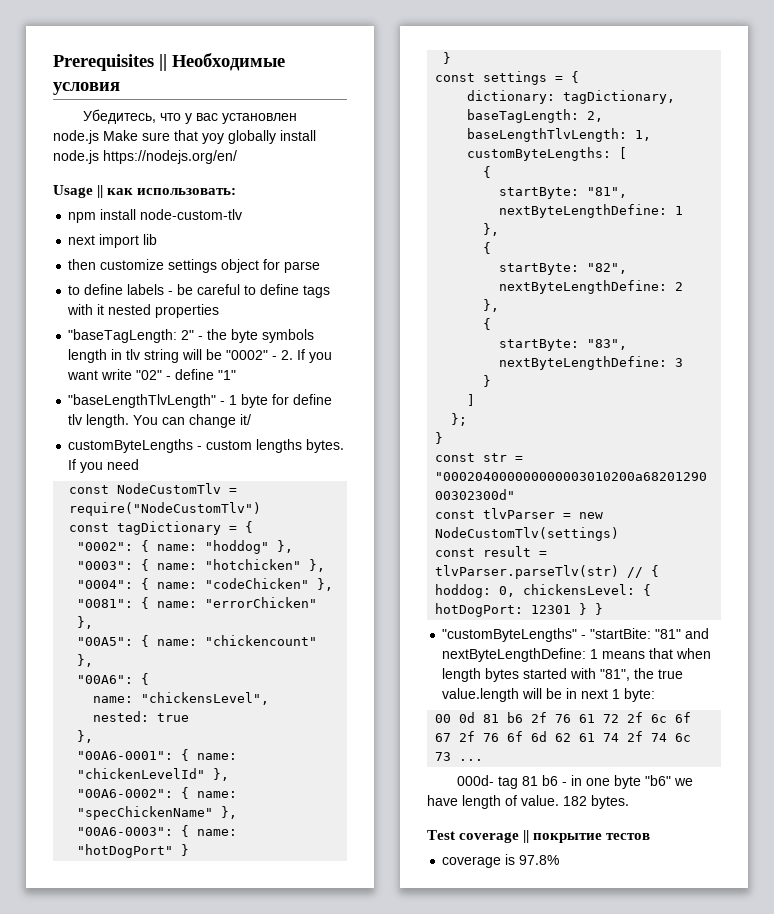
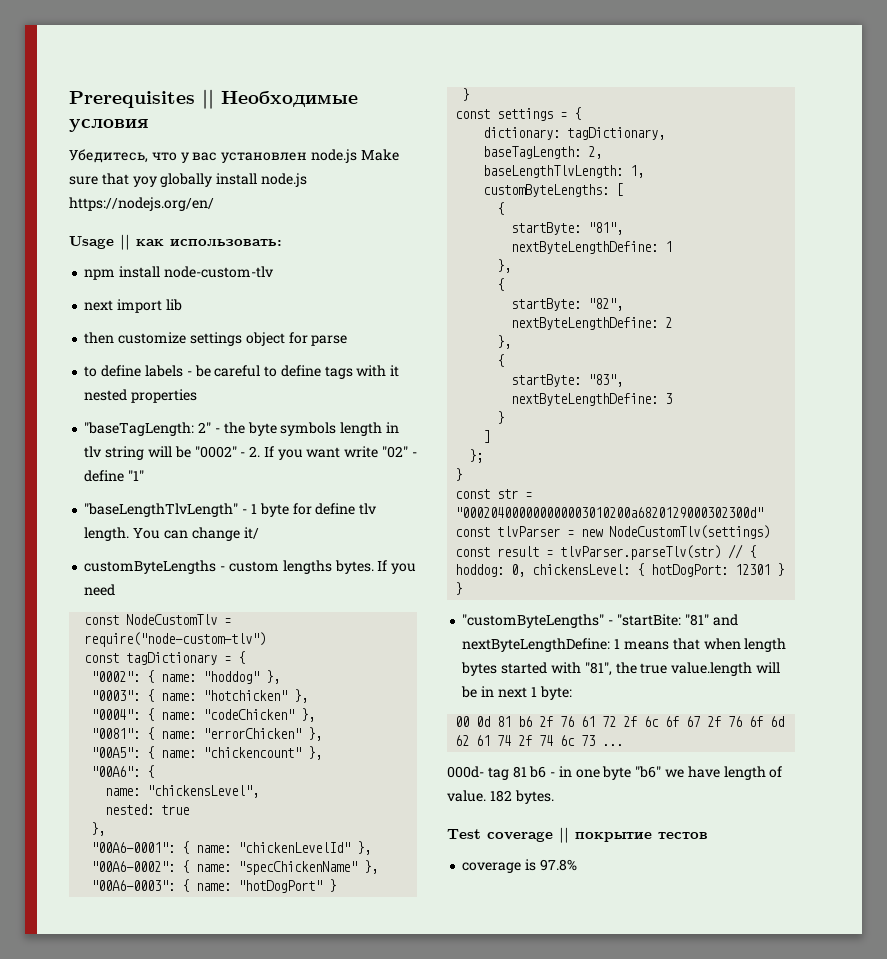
- const NodeCustomTlv = require("NodeCustomTlv")
+ const NodeCustomTlv = require("node-custom-tlv")

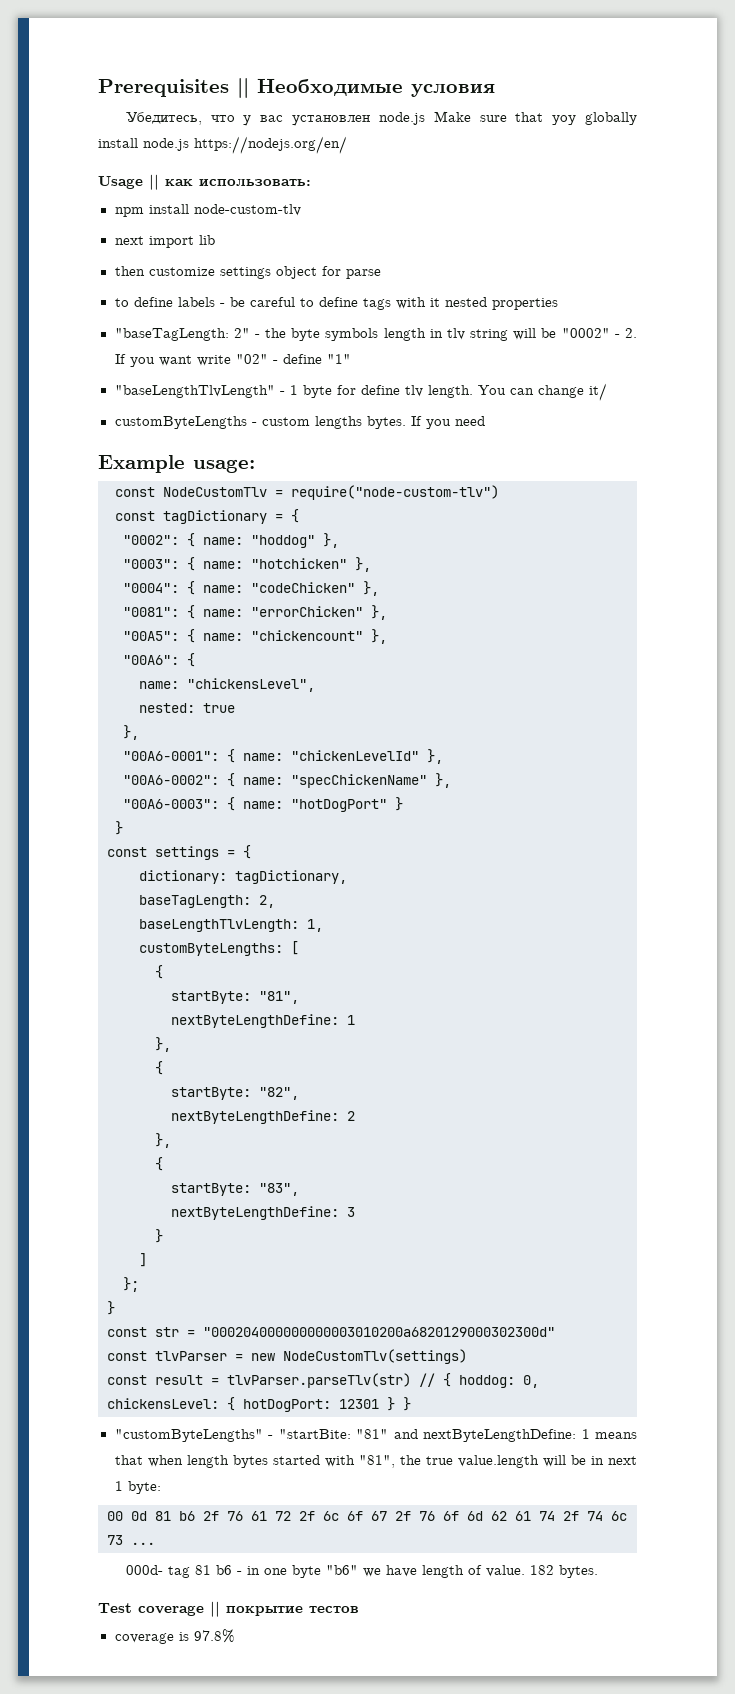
+ Example usage:

